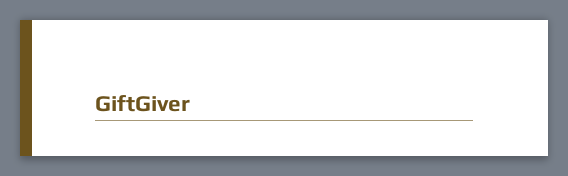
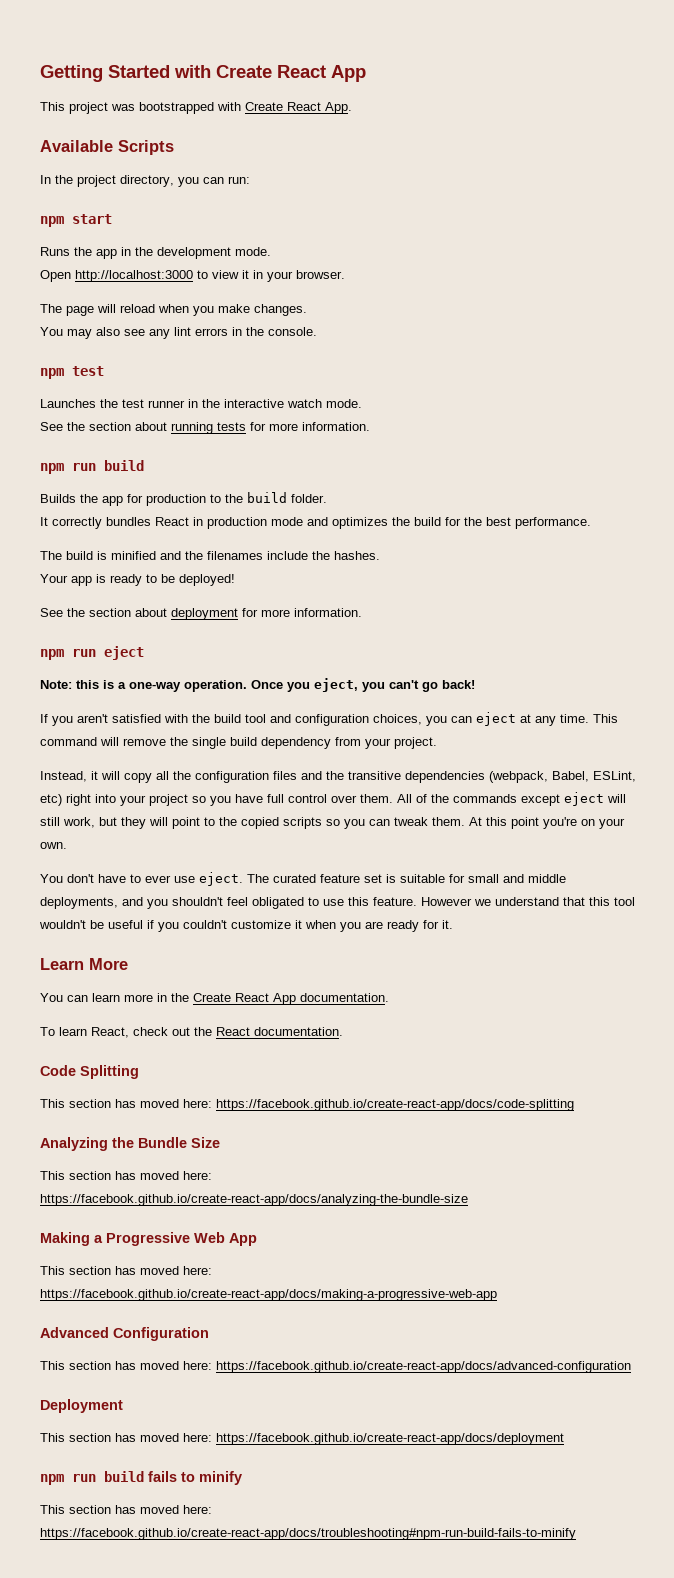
- GiftGiver
+ Getting Started with Create React App
+ This project was bootstrapped with Create React App.
+ Available Scripts
+ In the project directory, you can run:
+ npm start
+ Runs the app in the development mode.
+ Open http://localhost:3000 to view it in your browser.
+ The page will reload when you make changes.
+ You may also see any lint errors in the console.
+ npm test
+ Launches the test runner in the interactive watch mode.
+ See the section about running tests for more information.
+ npm run build
+ Builds the app for production to the build folder.
+ It correctly bundles React in production mode and optimizes the build for the best performance.
+ The build is minified and the filenames include the hashes.
+ Your app is ready to be deployed!
+ See the section about deployment for more information.
+ npm run eject
+ Note: this is a one-way operation. Once you eject, you can't go back!
+ If you aren't satisfied with the build tool and configuration choices, you can eject at any time. This command will remove the single build dependency from your project.
+ Instead, it will copy all the configuration files and the transitive dependencies (webpack, Babel, ESLint, etc) right into your project so you have full control over them. All of the commands except eject will still work, but they will point to the copied scripts so you can tweak them. At this point you're on your own.
+ You don't have to ever use eject. The curated feature set is suitable for small and middle deployments, and you shouldn't feel obligated to use this feature. However we understand that this tool wouldn't be useful if you couldn't customize it when you are ready for it.
+ Learn More
+ You can learn more in the Create React App documentation.
+ To learn React, check out the React documentation.
+ Code Splitting
+ This section has moved here: https://facebook.github.io/create-react-app/docs/code-splitting
+ Analyzing the Bundle Size
+ This section has moved here: https://facebook.github.io/create-react-app/docs/analyzing-the-bundle-size
+ Making a Progressive Web App
+ This section has moved here: https://facebook.github.io/create-react-app/docs/making-a-progressive-web-app
+ Advanced Configuration
+ This section has moved here: https://facebook.github.io/create-react-app/docs/advanced-configuration
+ Deployment
+ This section has moved here: https://facebook.github.io/create-react-app/docs/deployment
+ npm run build fails to minify
+ This section has moved here: https://facebook.github.io/create-react-app/docs/troubleshooting#npm-run-build-fails-to-minify

